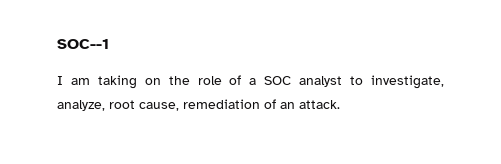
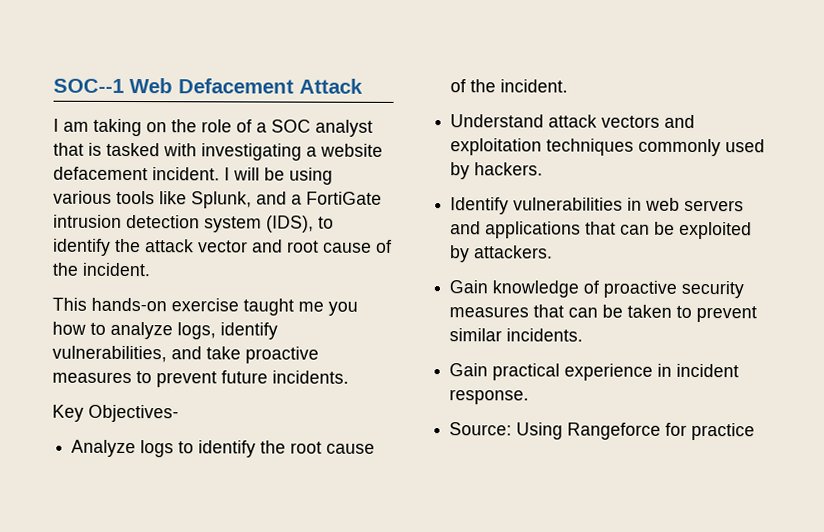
- SOC--1
+ SOC--1 Web Defacement Attack
- I am taking on the role of a SOC analyst to investigate, analyze, root cause, remediation of an attack.
+ I am taking on the role of a SOC analyst that is tasked with investigating a website defacement incident. I will be using various tools like Splunk, and a FortiGate intrusion detection system (IDS), to identify the attack vector and root cause of the incident.
+ This hands-on exercise taught me you how to analyze logs, identify vulnerabilities, and take proactive measures to prevent future incidents.
+ Key Objectives-
+ Analyze logs to identify the root cause of the incident.
+ Understand attack vectors and exploitation techniques commonly used by hackers.
+ Identify vulnerabilities in web servers and applications that can be exploited by attackers.
+ Gain knowledge of proactive security measures that can be taken to prevent similar incidents.
+ Gain practical experience in incident response.
+ Source: Using Rangeforce for practice

